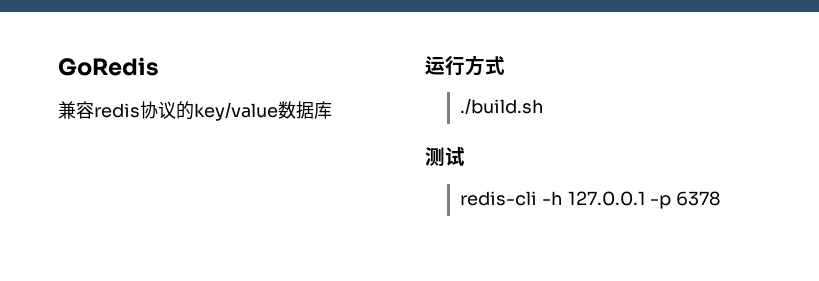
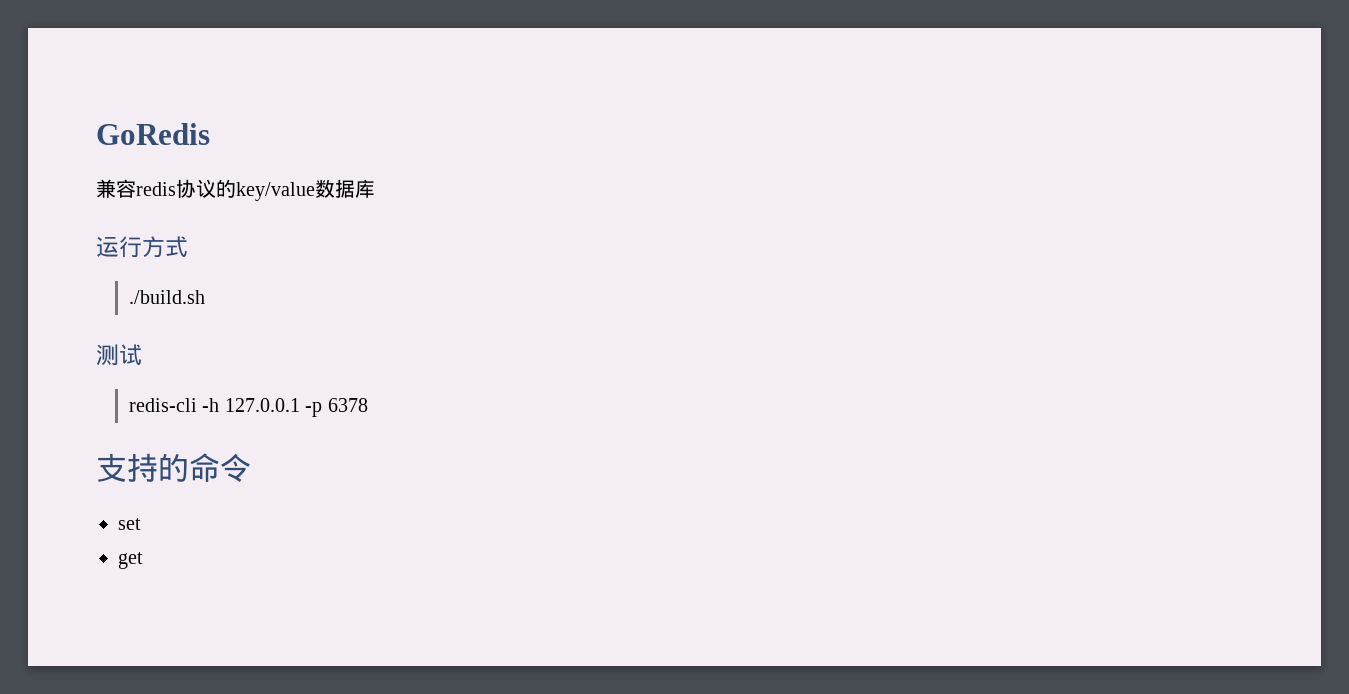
+ 支持的命令
+ set
+ get

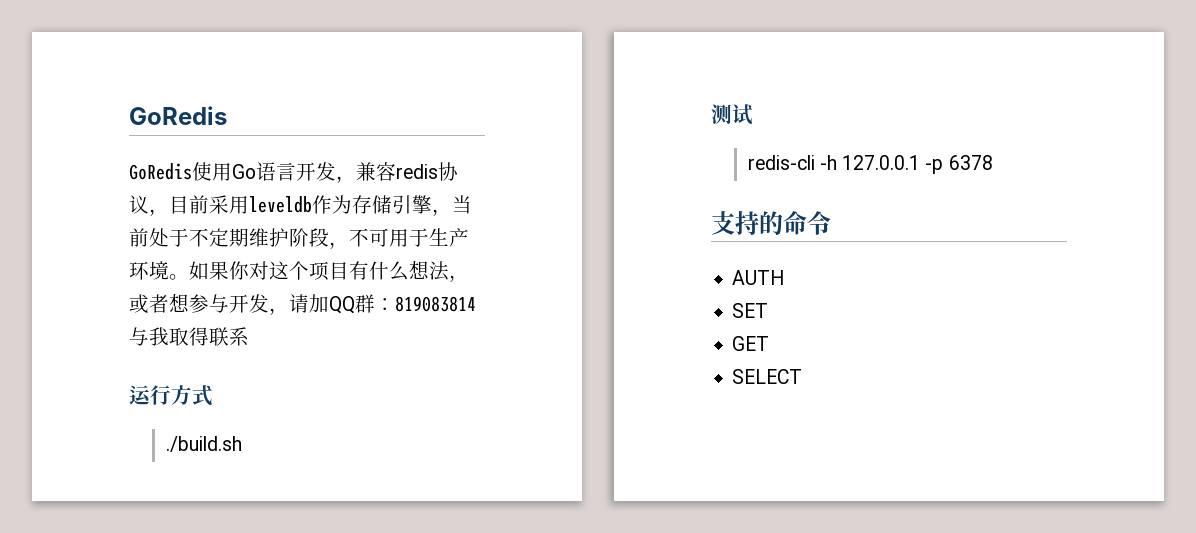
- 兼容redis协议的key/value数据库
+ GoRedis使用Go语言开发，兼容redis协议，目前采用leveldb作为存储引擎，当前处于不定期维护阶段，不可用于生产环境。如果你对这个项目有什么想法，或者想参与开发，请加QQ群：819083814与我取得联系
- set
- get
+ AUTH
+ SET
+ GET
+ SELECT

